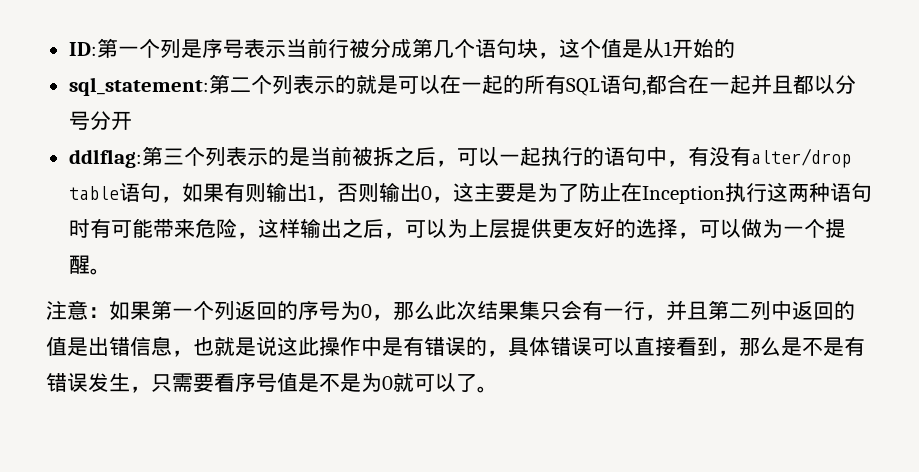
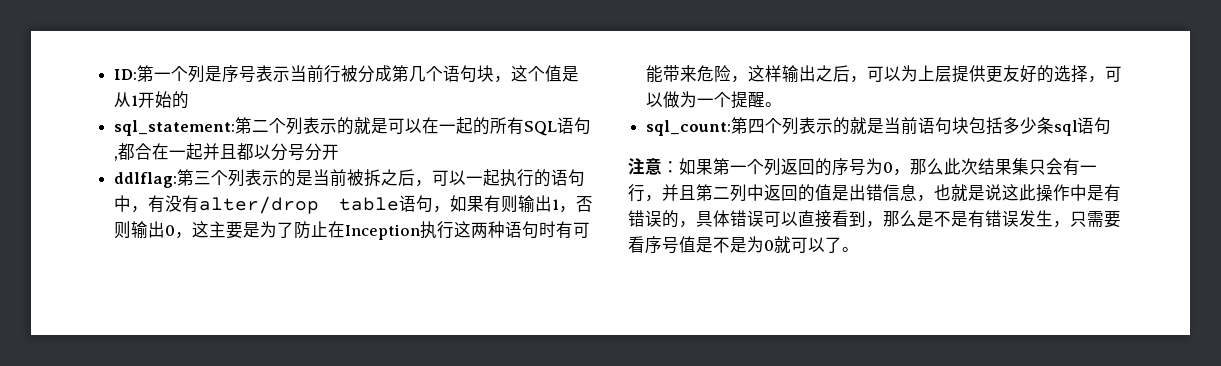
+ sql_count:第四个列表示的就是当前语句块包括多少条sql语句

